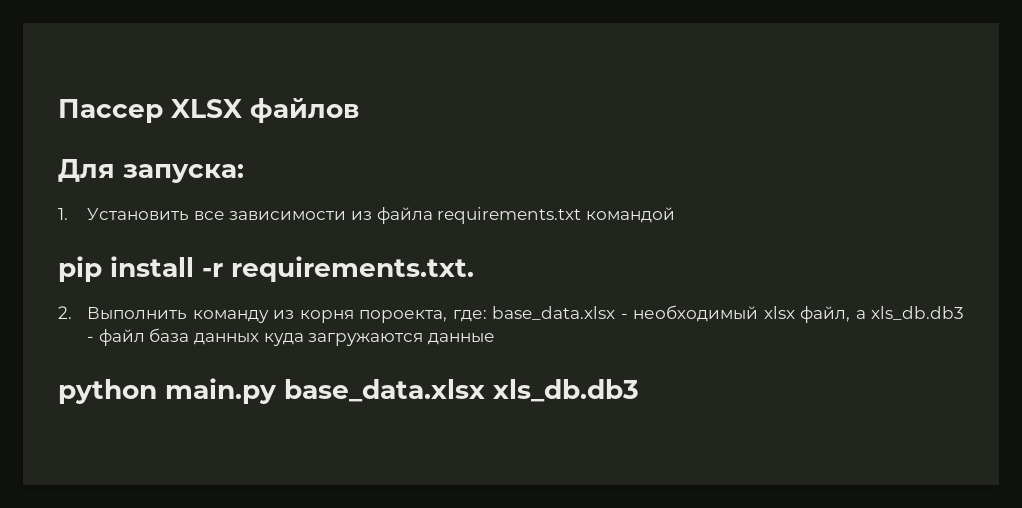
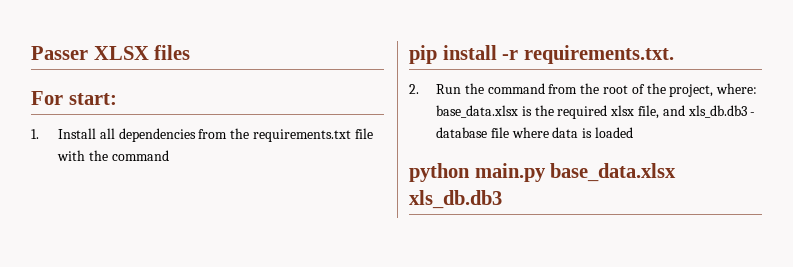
- Пассер XLSX файлов
- Для запуска:
- 1. Установить все зависимости из файла requirements.txt командой
+ Passer XLSX files
+ For start:
+ 1. Install all dependencies from the requirements.txt file with the command
- 2. Выполнить команду из корня пороекта, где: base_data.xlsx - необходимый xlsx файл, а xls_db.db3 - файл база данных куда загружаются данные
+ 2. Run the command from the root of the project, where: base_data.xlsx is the required xlsx file, and xls_db.db3 - database file where data is loaded

